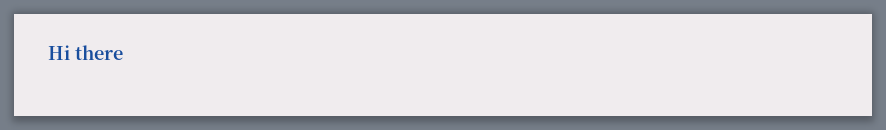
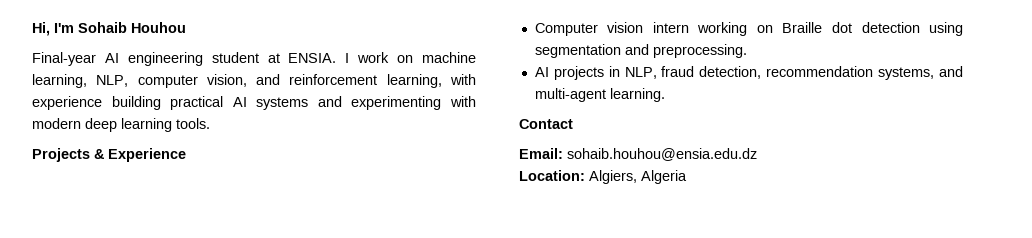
- Hi there
+ Hi, I'm Sohaib Houhou
+ Final-year AI engineering student at ENSIA. I work on machine learning, NLP, computer vision, and reinforcement learning, with experience building practical AI systems and experimenting with modern deep learning tools.
+ Projects & Experience
+ Computer vision intern working on Braille dot detection using segmentation and preprocessing.
+ AI projects in NLP, fraud detection, recommendation systems, and multi-agent learning.
+ Contact
+ Email: sohaib.houhou@ensia.edu.dz
+ Location: Algiers, Algeria

